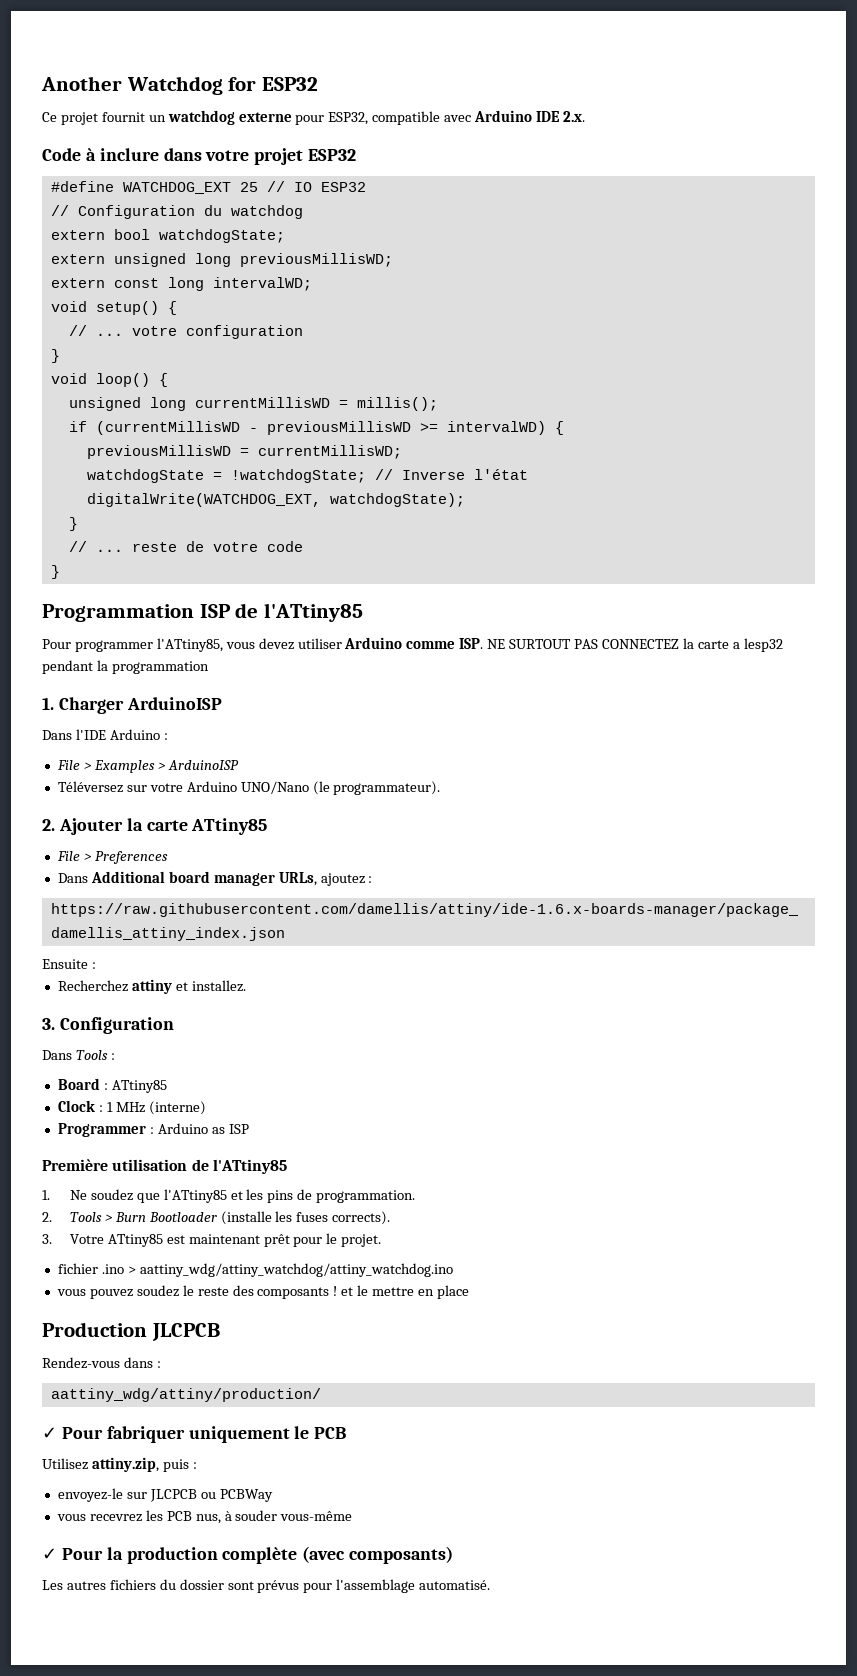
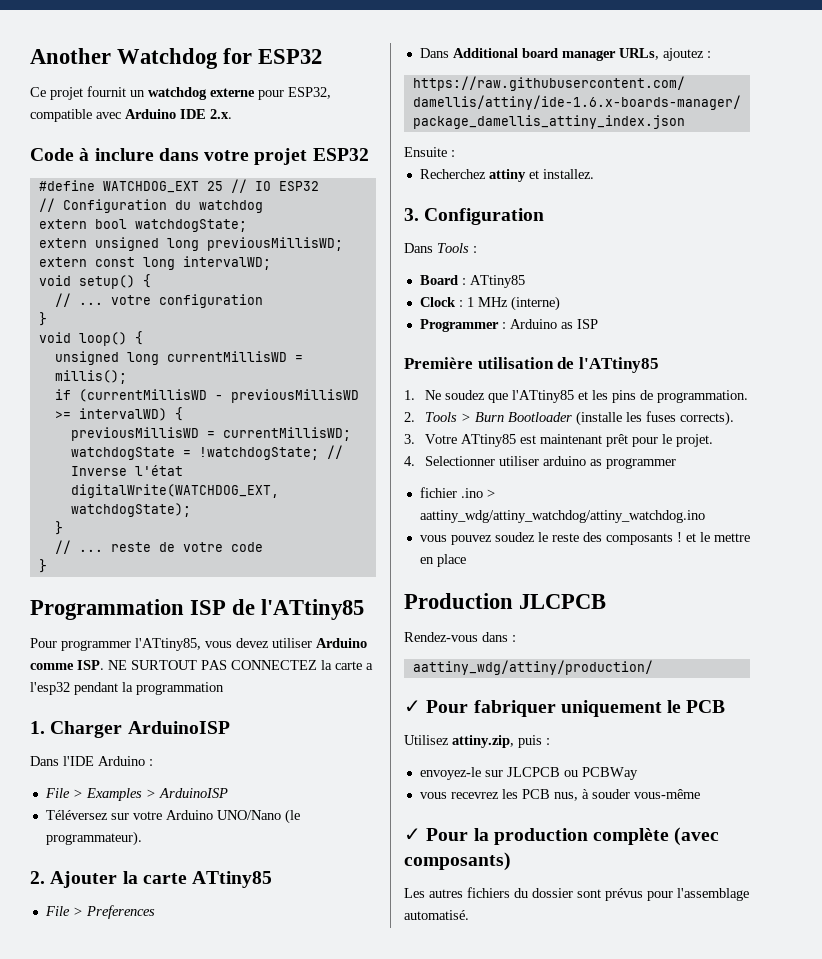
- Pour programmer l'ATtiny85, vous devez utiliser Arduino comme ISP. NE SURTOUT PAS CONNECTEZ la carte a lesp32 pendant la programmation
+ Pour programmer l'ATtiny85, vous devez utiliser Arduino comme ISP. NE SURTOUT PAS CONNECTEZ la carte a l'esp32 pendant la programmation
+ 4. Selectionner utiliser arduino as programmer

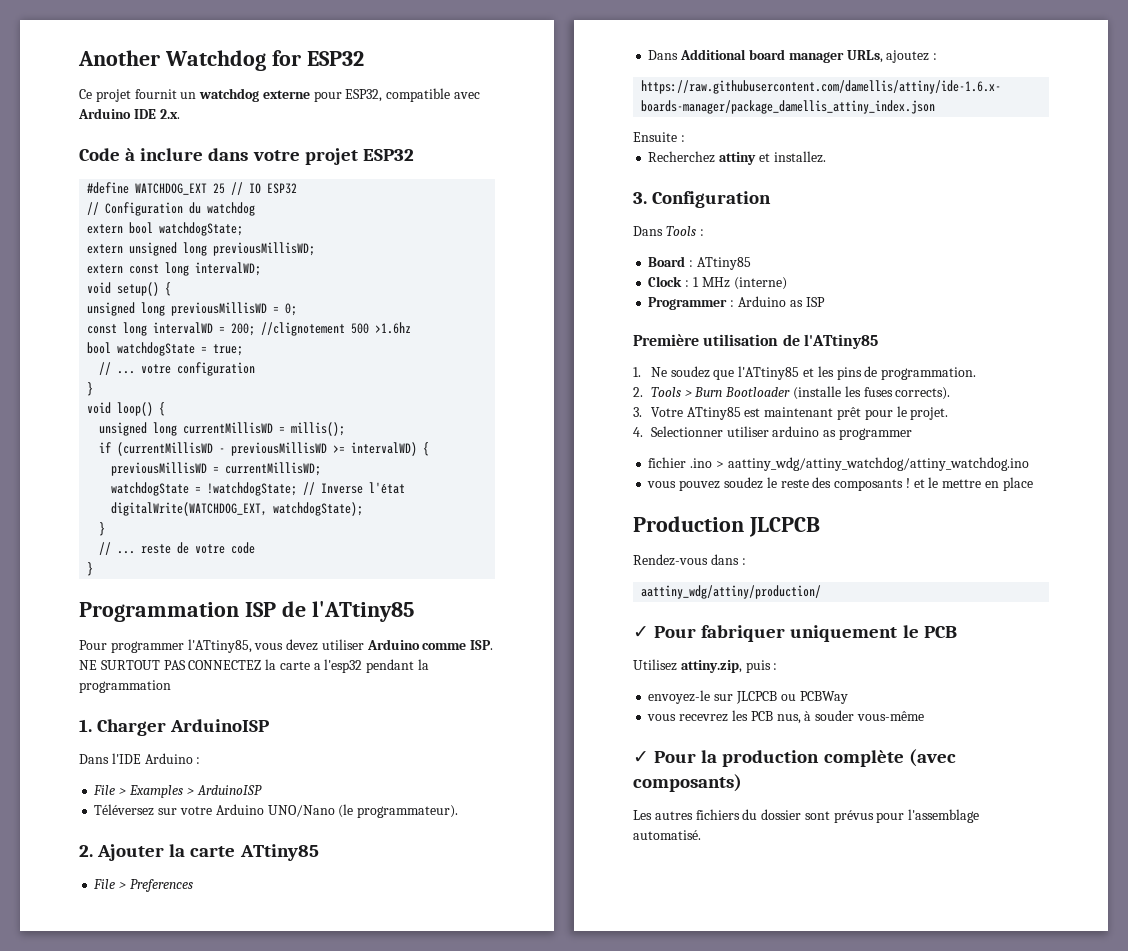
+ unsigned long previousMillisWD = 0;
+ const long intervalWD = 200; //clignotement 500 >1.6hz
+ bool watchdogState = true;

